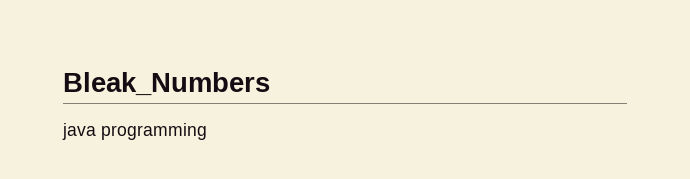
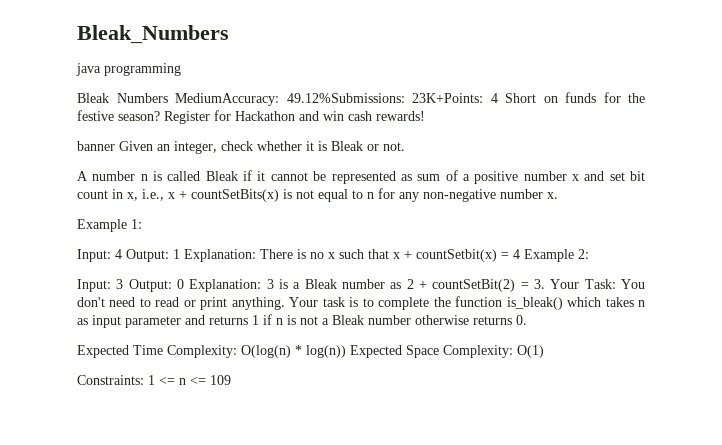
+ Bleak Numbers MediumAccuracy: 49.12%Submissions: 23K+Points: 4 Short on funds for the festive season? Register for Hackathon and win cash rewards!
+ banner Given an integer, check whether it is Bleak or not.
+ A number n is called Bleak if it cannot be represented as sum of a positive number x and set bit count in x, i.e., x + countSetBits(x) is not equal to n for any non-negative number x.
+ Example 1:
+ Input: 4 Output: 1 Explanation: There is no x such that x + countSetbit(x) = 4 Example 2:
+ Input: 3 Output: 0 Explanation: 3 is a Bleak number as 2 + countSetBit(2) = 3. Your Task: You don't need to read or print anything. Your task is to complete the function is_bleak() which takes n as input parameter and returns 1 if n is not a Bleak number otherwise returns 0.
+ Expected Time Complexity: O(log(n) * log(n)) Expected Space Complexity: O(1)
+ Constraints: 1 <= n <= 109

